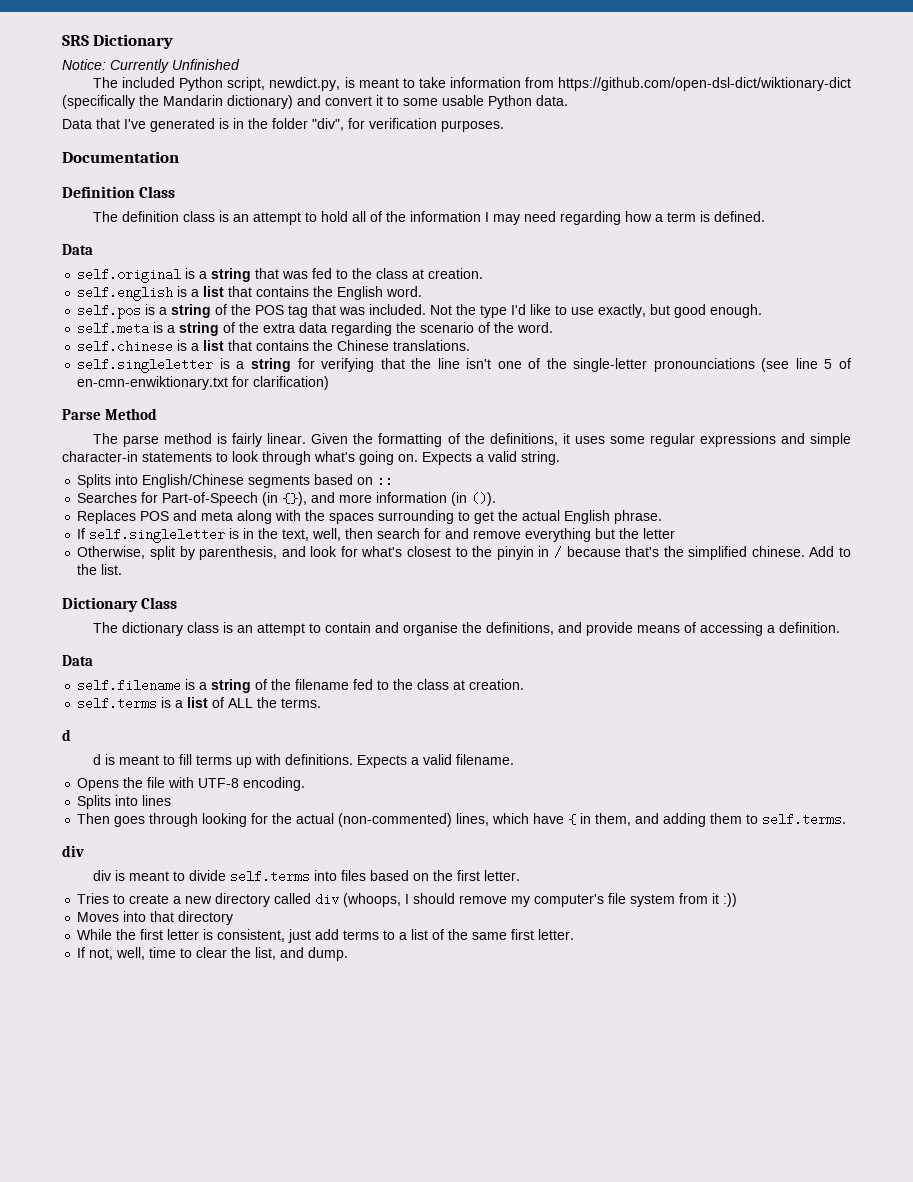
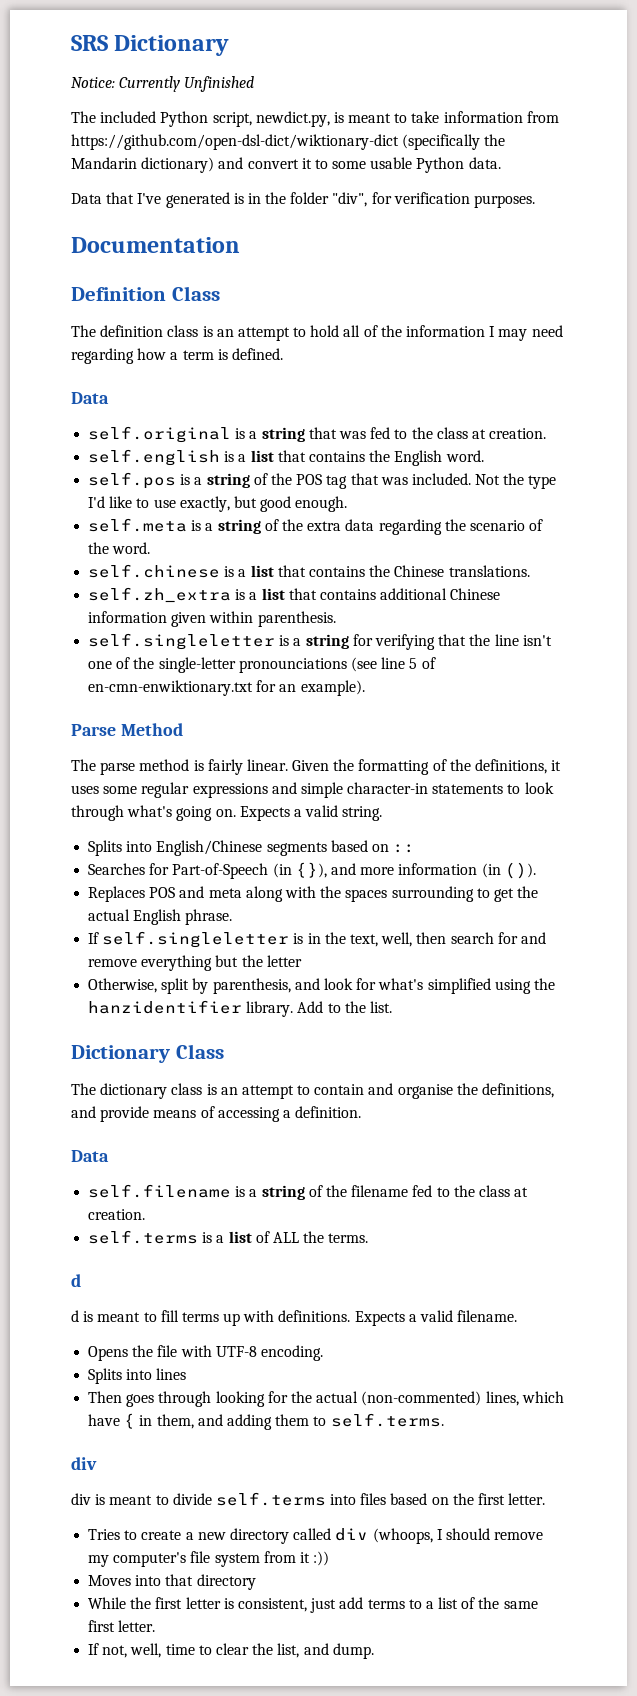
+ self.zh_extra is a list that contains additional Chinese information given within parenthesis.
- self.singleletter is a string for verifying that the line isn't one of the single-letter pronounciations (see line 5 of en-cmn-enwiktionary.txt for clarification)
+ self.singleletter is a string for verifying that the line isn't one of the single-letter pronounciations (see line 5 of en-cmn-enwiktionary.txt for an example).
- Otherwise, split by parenthesis, and look for what's closest to the pinyin in / because that's the simplified chinese.
+ Otherwise, split by parenthesis, and look for what's simplified using the hanzidentifier library.

